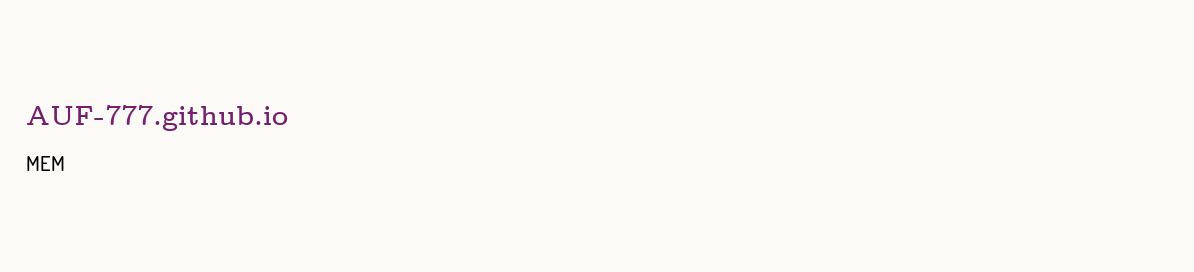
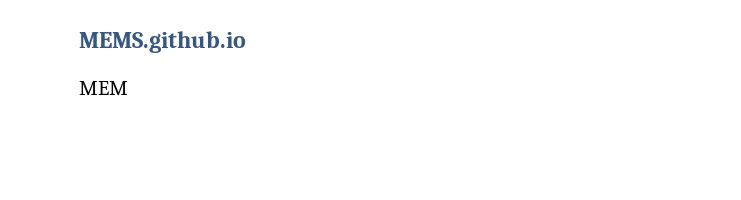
- AUF-777.github.io
+ MEMS.github.io

